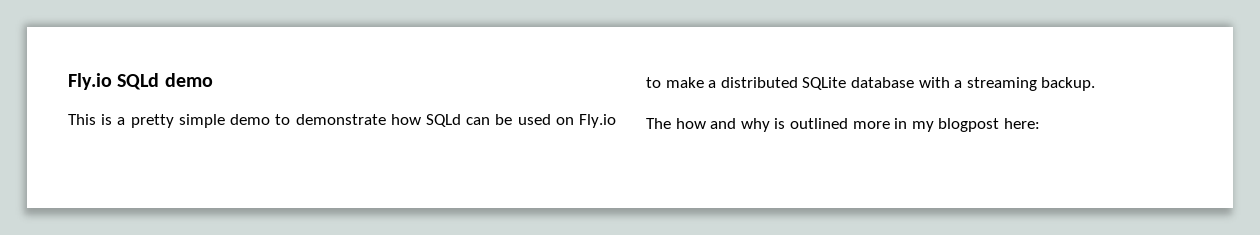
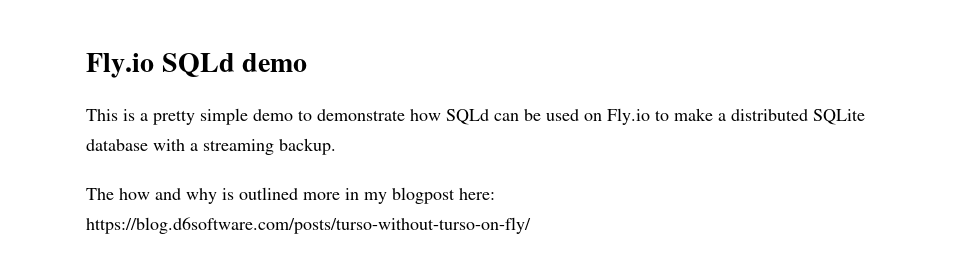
- The how and why is outlined more in my blogpost here:
+ The how and why is outlined more in my blogpost here: https://blog.d6software.com/posts/turso-without-turso-on-fly/

